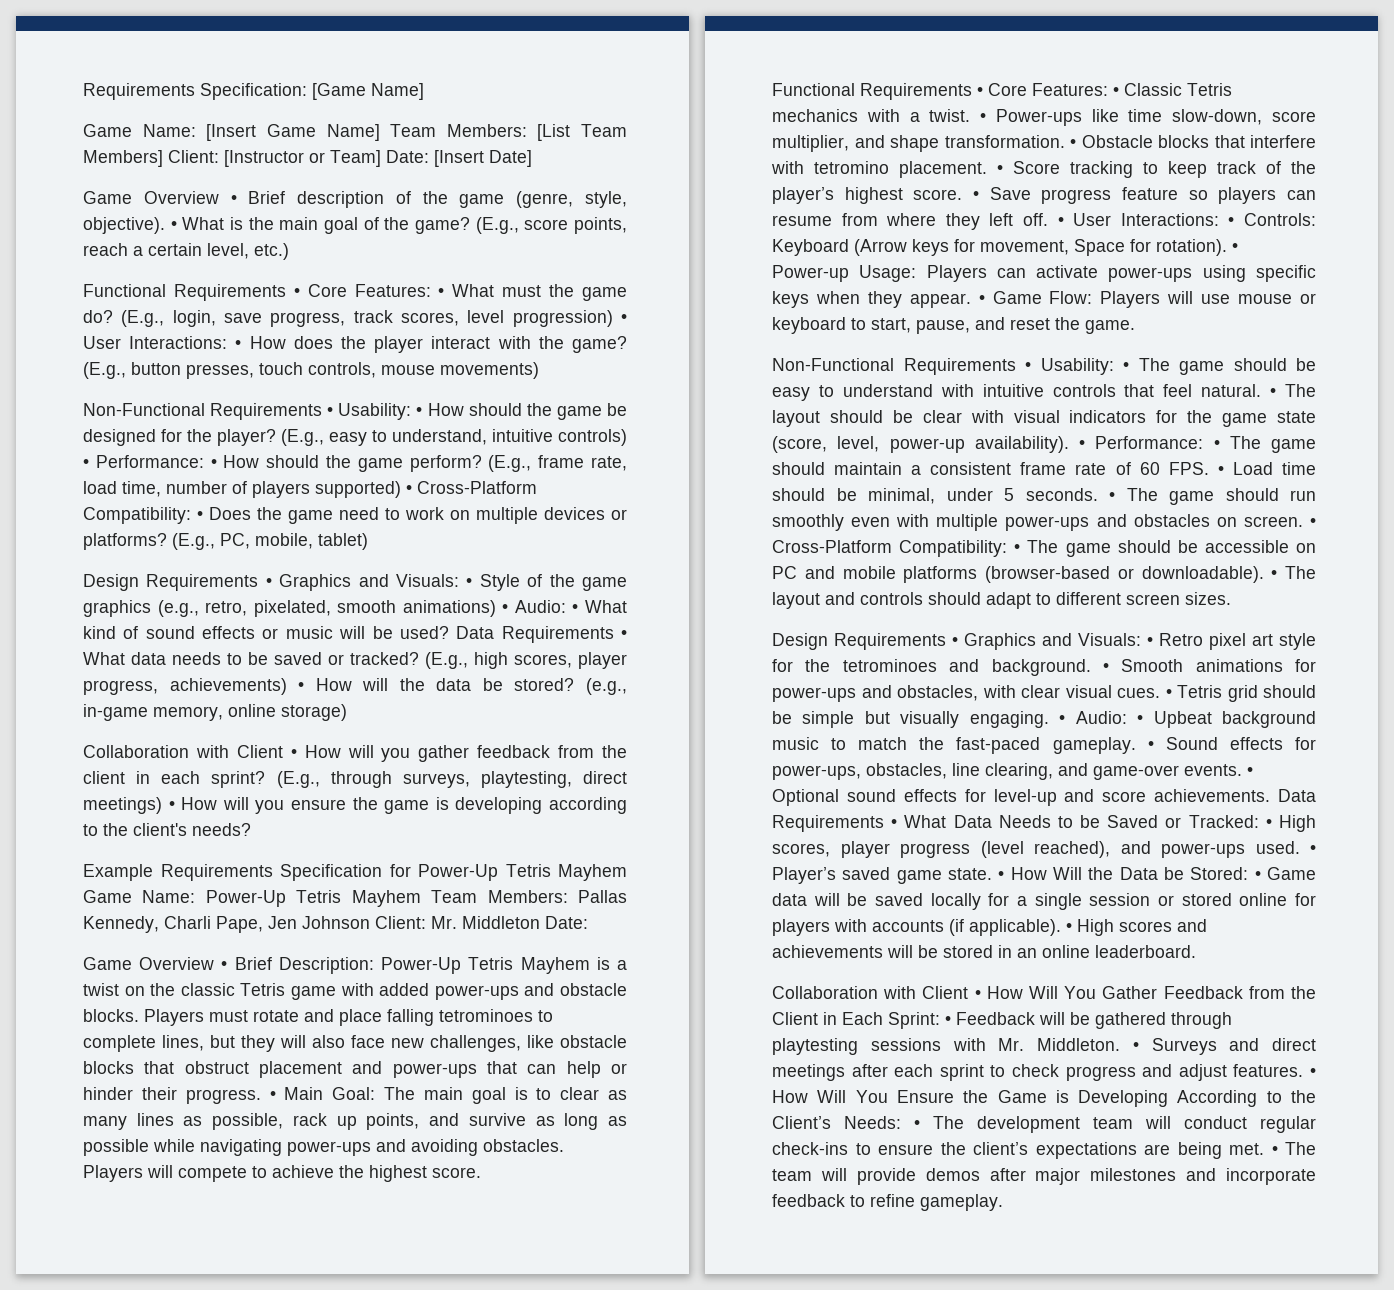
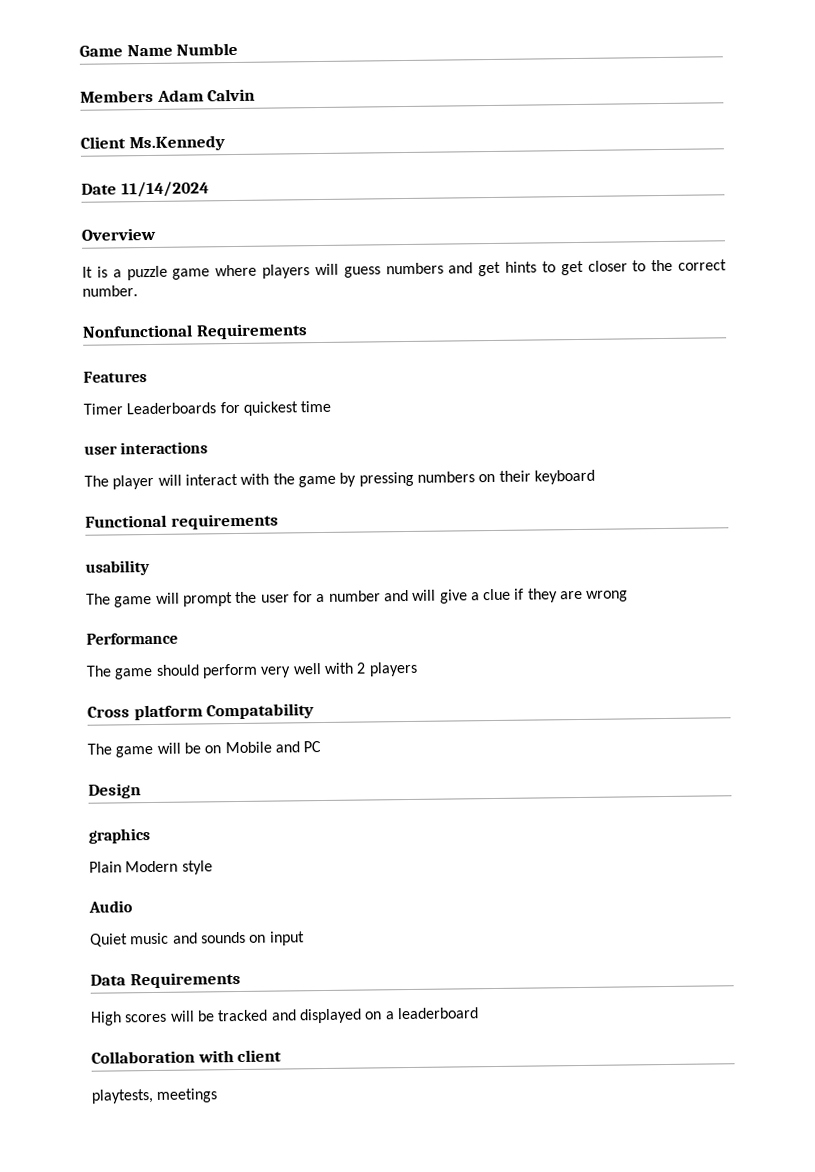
- Requirements Specification: [Game Name]
- Game Name: [Insert Game Name] Team Members: [List Team Members] Client: [Instructor or Team] Date: [Insert Date]
- Game Overview • Brief description of the game (genre, style, objective). • What is the main goal of the game? (E.g., score points, reach a certain level, etc.)
- Functional Requirements • Core Features: • What must the game do? (E.g., login, save progress, track scores, level progression) • User Interactions: • How does the player interact with the game? (E.g., button presses, touch controls, mouse movements)
- Non-Functional Requirements • Usability: • How should the game be designed for the player? (E.g., easy to understand, intuitive controls) • Performance: • How should the game perform? (E.g., frame rate, load time, number of players supported) • Cross-Platform Compatibility: • Does the game need to work on multiple devices or platforms? (E.g., PC, mobile, tablet)
- Design Requirements • Graphics and Visuals: • Style of the game graphics (e.g., retro, pixelated, smooth animations) • Audio: • What kind of sound effects or music will be used? Data Requirements • What data needs to be saved or tracked? (E.g., high scores, player progress, achievements) • How will the data be stored? (e.g., in-game memory, online storage)
- Collaboration with Client • How will you gather feedback from the client in each sprint? (E.g., through surveys, playtesting, direct meetings) • How will you ensure the game is developing according to the client's needs?
- Example Requirements Specification for Power-Up Tetris Mayhem Game Name: Power-Up Tetris Mayhem Team Members: Pallas Kennedy, Charli Pape, Jen Johnson Client: Mr. Middleton Date:
- Game Overview • Brief Description: Power-Up Tetris Mayhem is a twist on the classic Tetris game with added power-ups and obstacle blocks. Players must rotate and place falling tetrominoes to complete lines, but they will also face new challenges, like obstacle blocks that obstruct placement and power-ups that can help or hinder their progress. • Main Goal: The main goal is to clear as many lines as possible, rack up points, and survive as long as possible while navigating power-ups and avoiding obstacles. Players will compete to achieve the highest score.
- Functional Requirements • Core Features: • Classic Tetris mechanics with a twist. • Power-ups like time slow-down, score multiplier, and shape transformation. • Obstacle blocks that interfere with tetromino placement. • Score tracking to keep track of the player’s highest score. • Save progress feature so players can resume from where they left off. • User Interactions: • Controls: Keyboard (Arrow keys for movement, Space for rotation). • Power-up Usage: Players can activate power-ups using specific keys when they appear. • Game Flow: Players will use mouse or keyboard to start, pause, and reset the game.
- Non-Functional Requirements • Usability: • The game should be easy to understand with intuitive controls that feel natural. • The layout should be clear with visual indicators for the game state (score, level, power-up availability). • Performance: • The game should maintain a consistent frame rate of 60 FPS. • Load time should be minimal, under 5 seconds. • The game should run smoothly even with multiple power-ups and obstacles on screen. • Cross-Platform Compatibility: • The game should be accessible on PC and mobile platforms (browser-based or downloadable). • The layout and controls should adapt to different screen sizes.
- Design Requirements • Graphics and Visuals: • Retro pixel art style for the tetrominoes and background. • Smooth animations for power-ups and obstacles, with clear visual cues. • Tetris grid should be simple but visually engaging. • Audio: • Upbeat background music to match the fast-paced gameplay. • Sound effects for power-ups, obstacles, line clearing, and game-over events. • Optional sound effects for level-up and score achievements. Data Requirements • What Data Needs to be Saved or Tracked: • High scores, player progress (level reached), and power-ups used. • Player’s saved game state. • How Will the Data be Stored: • Game data will be saved locally for a single session or stored online for players with accounts (if applicable). • High scores and achievements will be stored in an online leaderboard.
- Collaboration with Client • How Will You Gather Feedback from the Client in Each Sprint: • Feedback will be gathered through playtesting sessions with Mr. Middleton. • Surveys and direct meetings after each sprint to check progress and adjust features. • How Will You Ensure the Game is Developing According to the Client’s Needs: • The development team will conduct regular check-ins to ensure the client’s expectations are being met. • The team will provide demos after major milestones and incorporate feedback to refine gameplay.
+ Game Name Numble
+ Members Adam Calvin
+ Client Ms.Kennedy
+ Date 11/14/2024
+ Overview
+ It is a puzzle game where players will guess numbers and get hints to get closer to the correct number.
+ Nonfunctional Requirements
+ Features
+ Timer Leaderboards for quickest time
+ user interactions
+ The player will interact with the game by pressing numbers on their keyboard
+ Functional requirements
+ usability
+ The game will prompt the user for a number and will give a clue if they are wrong
+ Performance
+ The game should perform very well with 2 players
+ Cross platform Compatability
+ The game will be on Mobile and PC
+ Design
+ graphics
+ Plain Modern style
+ Audio
+ Quiet music and sounds on input
+ Data Requirements
+ High scores will be tracked and displayed on a leaderboard
+ Collaboration with client
+ playtests, meetings

